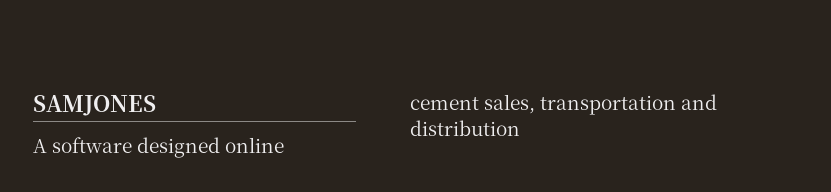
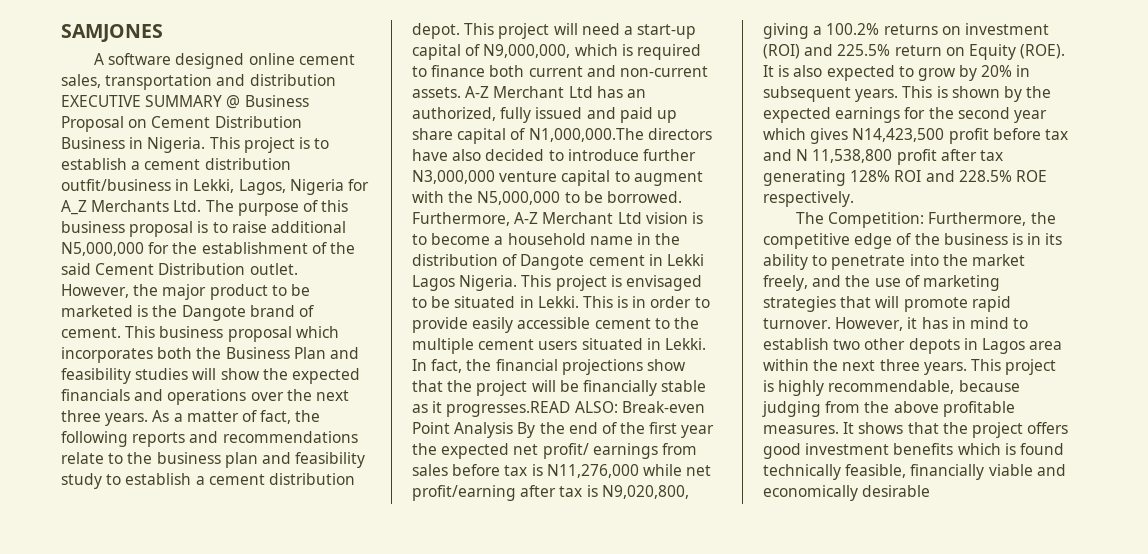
- A software designed online cement sales, transportation and distribution
+ A software designed online cement sales, transportation and distribution EXECUTIVE SUMMARY @ Business Proposal on Cement Distribution Business in Nigeria. This project is to establish a cement distribution outfit/business in Lekki, Lagos, Nigeria for A_Z Merchants Ltd. The purpose of this business proposal is to raise additional N5,000,000 for the establishment of the said Cement Distribution outlet. However, the major product to be marketed is the Dangote brand of cement. This business proposal which incorporates both the Business Plan and feasibility studies will show the expected financials and operations over the next three years. As a matter of fact, the following reports and recommendations relate to the business plan and feasibility study to establish a cement distribution depot. This project will need a start-up capital of N9,000,000, which is required to finance both current and non-current assets. A-Z Merchant Ltd has an authorized, fully issued and paid up share capital of N1,000,000.The directors have also decided to introduce further N3,000,000 venture capital to augment with the N5,000,000 to be borrowed. Furthermore, A-Z Merchant Ltd vision is to become a household name in the distribution of Dangote cement in Lekki Lagos Nigeria. This project is envisaged to be situated in Lekki. This is in order to provide easily accessible cement to the multiple cement users situated in Lekki. In fact, the financial projections show that the project will be financially stable as it progresses.READ ALSO: Break-even Point Analysis By the end of the first year the expected net profit/ earnings from sales before tax is N11,276,000 while net profit/earning after tax is N9,020,800, giving a 100.2% returns on investment (ROI) and 225.5% return on Equity (ROE). It is also expected to grow by 20% in subsequent years. This is shown by the expected earnings for the second year which gives N14,423,500 profit before tax and N 11,538,800 profit after tax generating 128% ROI and 228.5% ROE respectively.
+ The Competition: Furthermore, the competitive edge of the business is in its ability to penetrate into the market freely, and the use of marketing strategies that will promote rapid turnover. However, it has in mind to establish two other depots in Lagos area within the next three years. This project is highly recommendable, because judging from the above profitable measures. It shows that the project offers good investment benefits which is found technically feasible, financially viable and economically desirable

